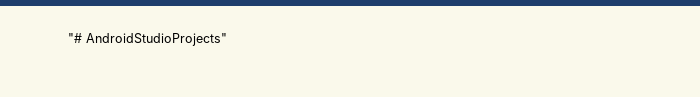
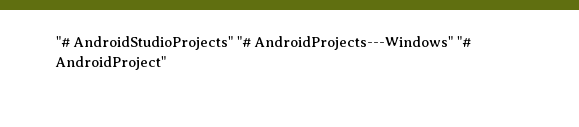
- "# AndroidStudioProjects"
+ "# AndroidStudioProjects" "# AndroidProjects---Windows" "# AndroidProject"

